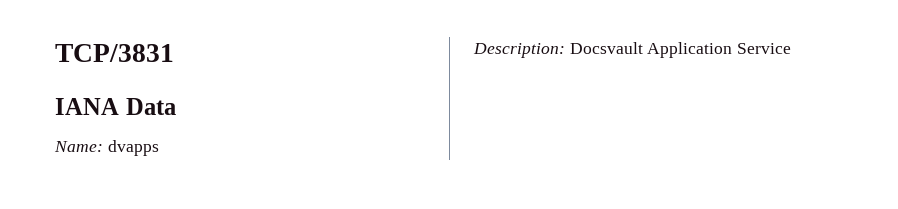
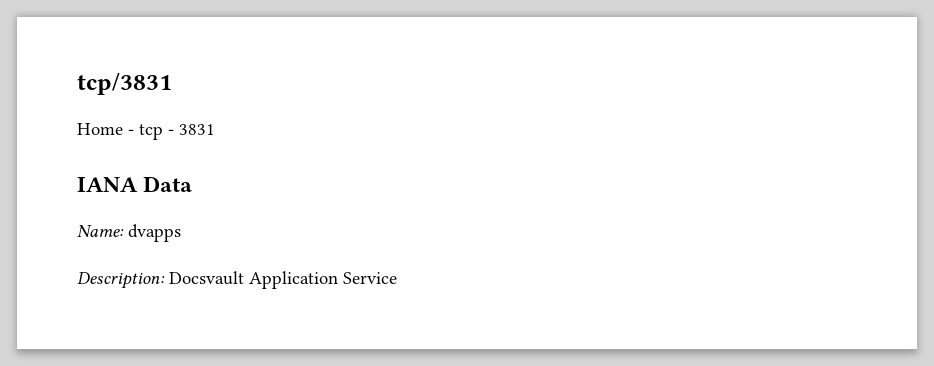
- TCP/3831
+ tcp/3831
+ Home - tcp - 3831

